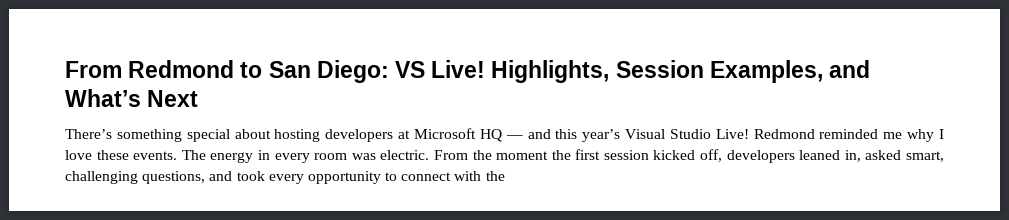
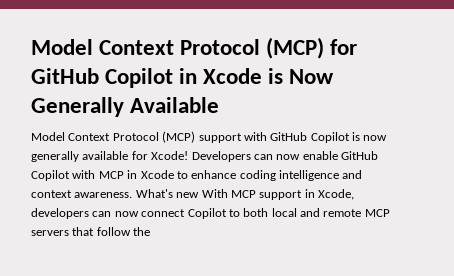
- From Redmond to San Diego: VS Live! Highlights, Session Examples, and What’s Next
- There’s something special about hosting developers at Microsoft HQ — and this year’s Visual Studio Live! Redmond reminded me why I love these events. The energy in every room was electric. From the moment the first session kicked off, developers leaned in, asked smart, challenging questions, and took every opportunity to connect with the
+ Model Context Protocol (MCP) for GitHub Copilot in Xcode is Now Generally Available
+ Model Context Protocol (MCP) support with GitHub Copilot is now generally available for Xcode! Developers can now enable GitHub Copilot with MCP in Xcode to enhance coding intelligence and context awareness. What's new With MCP support in Xcode, developers can now connect Copilot to both local and remote MCP servers that follow the

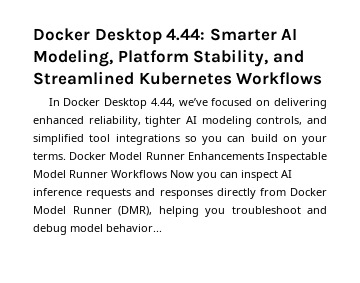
- Model Context Protocol (MCP) for GitHub Copilot in Xcode is Now Generally Available
- Model Context Protocol (MCP) support with GitHub Copilot is now generally available for Xcode! Developers can now enable GitHub Copilot with MCP in Xcode to enhance coding intelligence and context awareness. What's new With MCP support in Xcode, developers can now connect Copilot to both local and remote MCP servers that follow the
+ Docker Desktop 4.44: Smarter AI Modeling, Platform Stability, and Streamlined Kubernetes Workflows
+ In Docker Desktop 4.44, we’ve focused on delivering enhanced reliability, tighter AI modeling controls, and simplified tool integrations so you can build on your terms. Docker Model Runner Enhancements Inspectable Model Runner Workflows Now you can inspect AI inference requests and responses directly from Docker Model Runner (DMR), helping you troubleshoot and debug model behavior...

